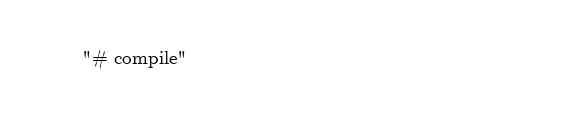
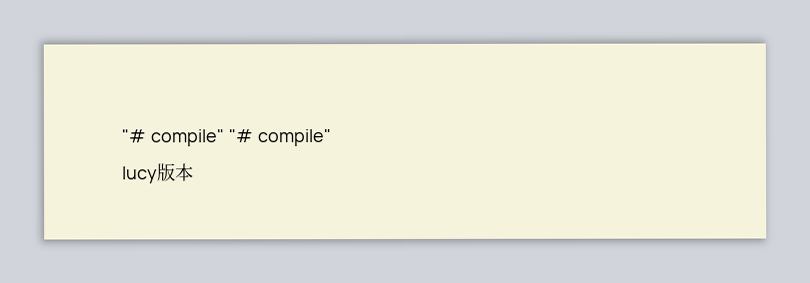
- "# compile"
+ "# compile" "# compile"
+ lucy版本

